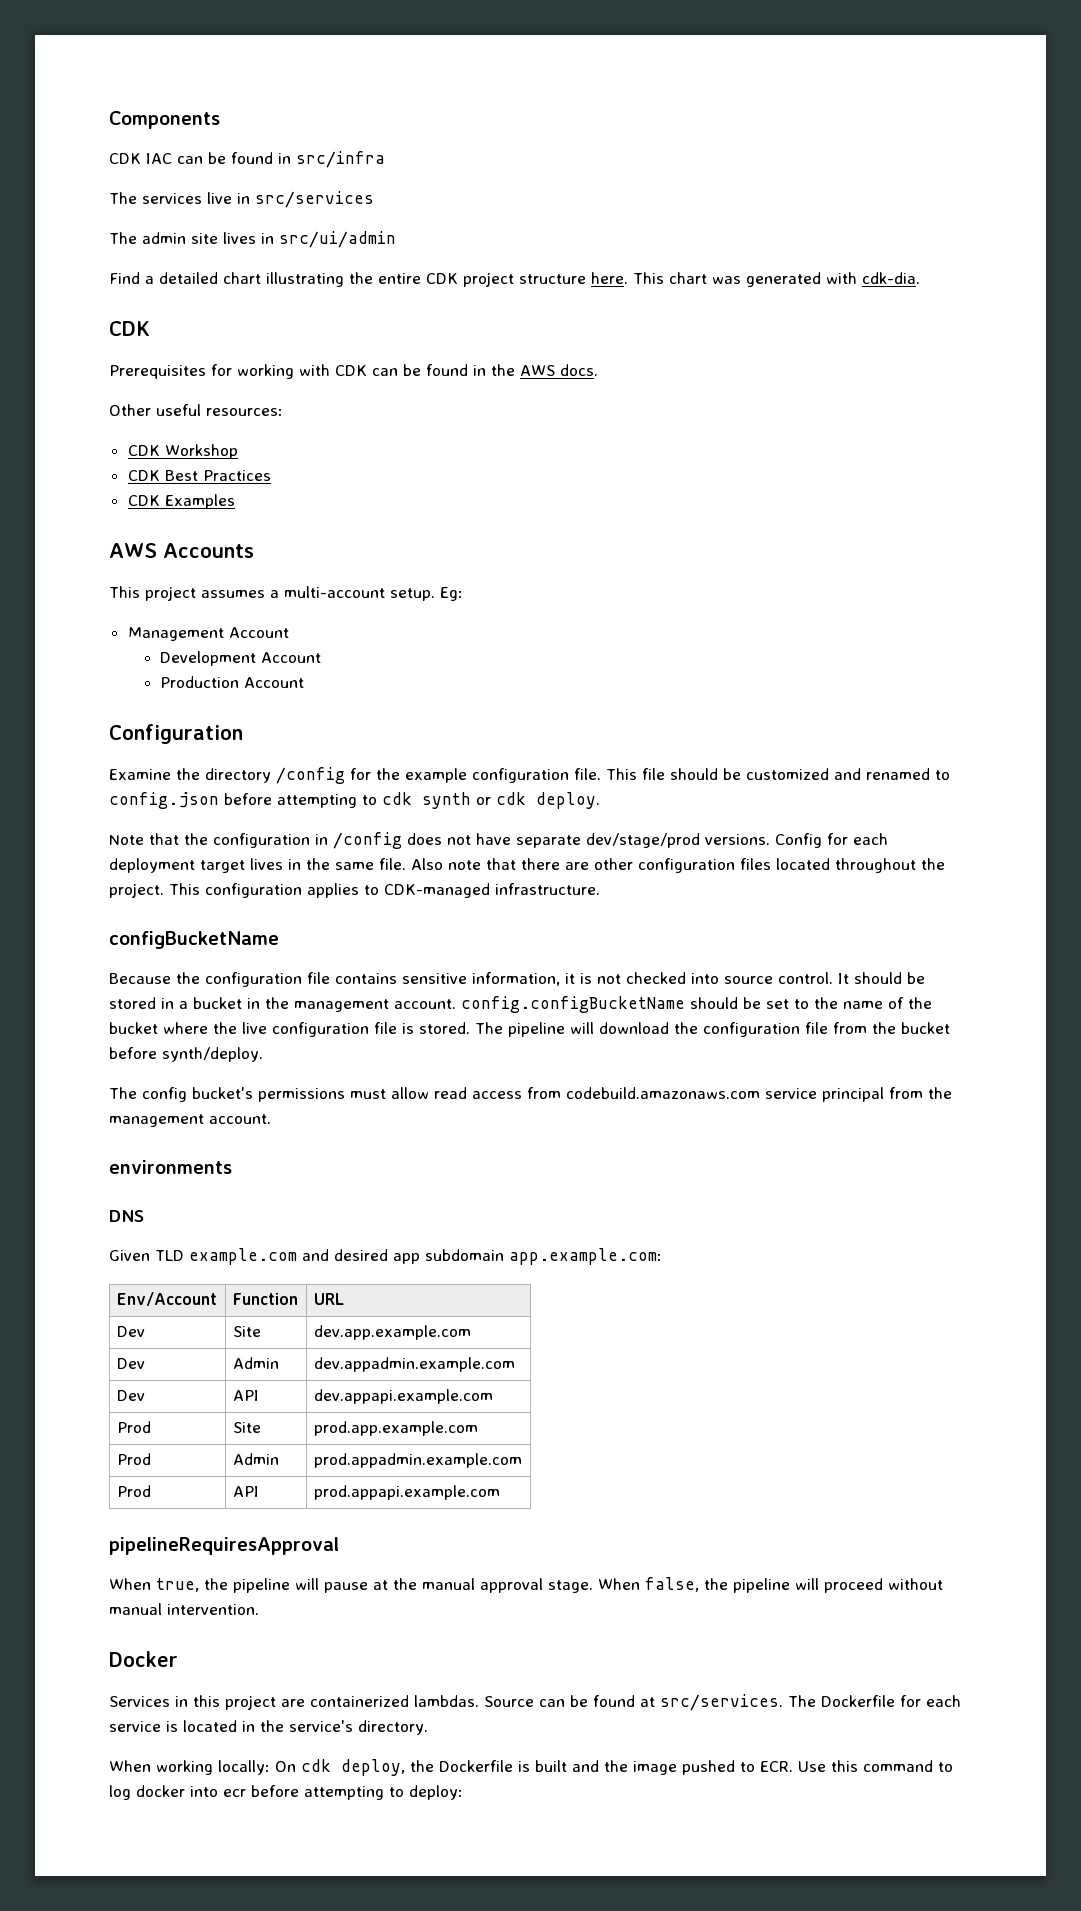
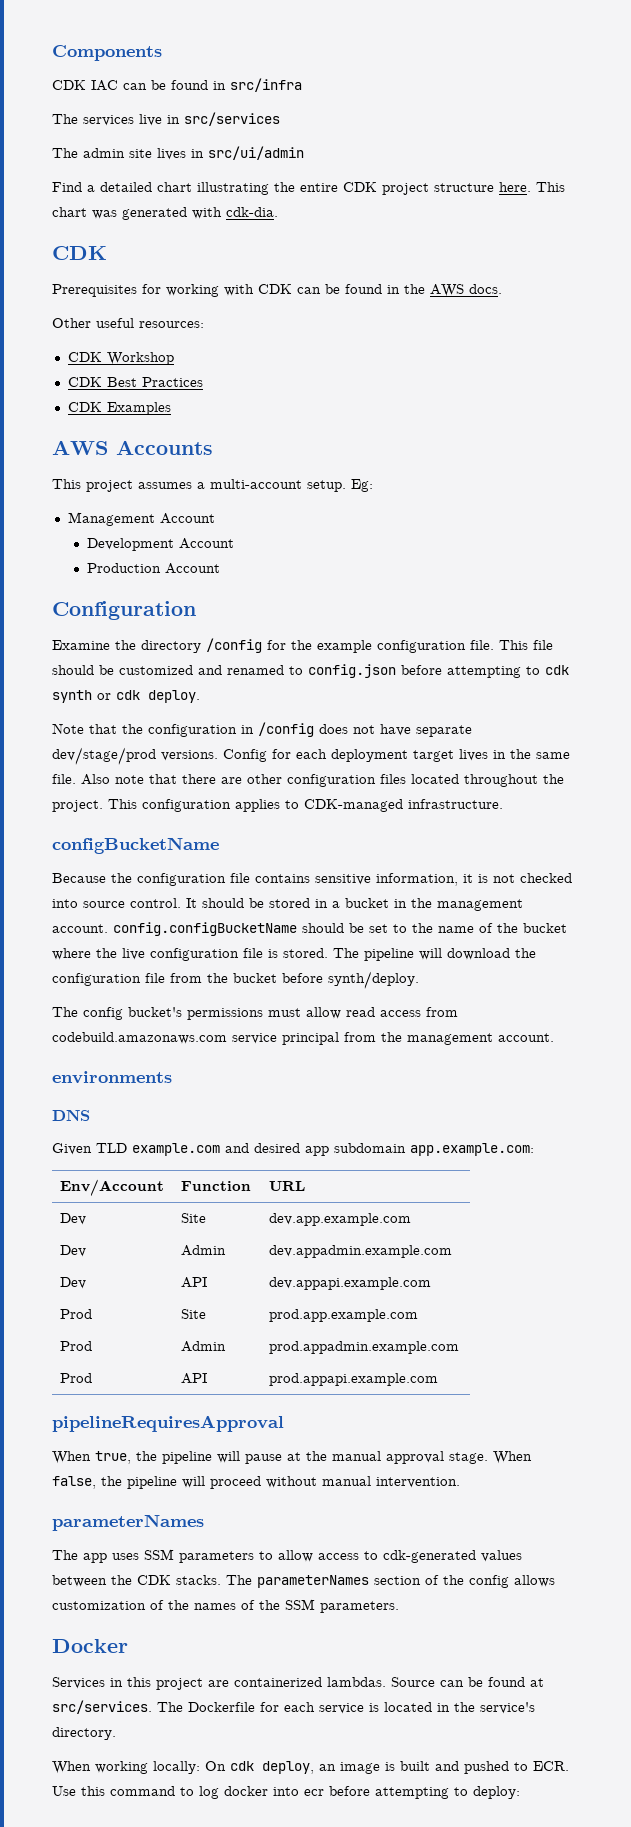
  When false, the pipeline will proceed without manual intervention.
+ parameterNames
+ The app uses SSM parameters to allow access to cdk-generated values between the CDK stacks. The parameterNames section of the config allows customization of the names of the SSM parameters.
- When working locally: On cdk deploy, the Dockerfile is built and the image pushed to ECR. Use this command to log docker into ecr before attempting to deploy:
+ When working locally: On cdk deploy, an image is built and pushed to ECR. Use this command to log docker into ecr before attempting to deploy:

